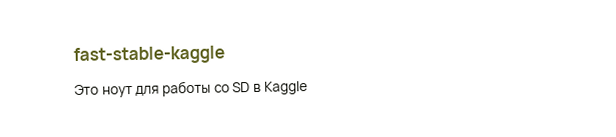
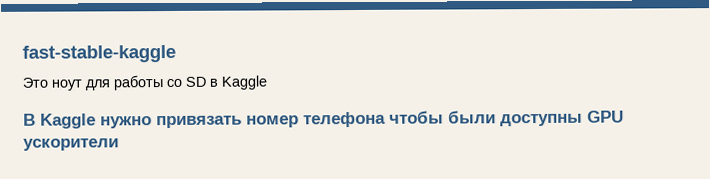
+ В Kaggle нужно привязать номер телефона чтобы были доступны GPU ускорители

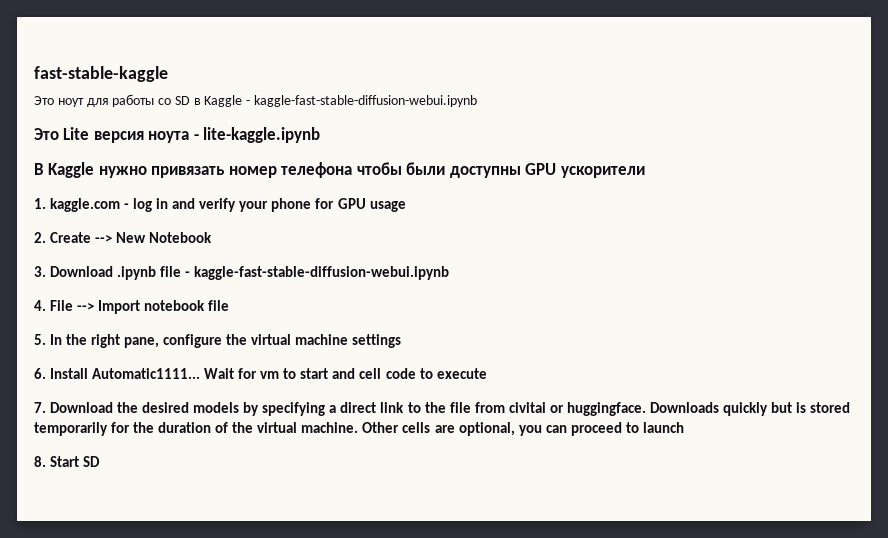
- Это ноут для работы со SD в Kaggle
+ Это ноут для работы со SD в Kaggle - kaggle-fast-stable-diffusion-webui.ipynb
+ Это Lite версия ноута - lite-kaggle.ipynb
+ 1. kaggle.com - log in and verify your phone for GPU usage
+ 2. Create --> New Notebook
+ 3. Download .ipynb file - kaggle-fast-stable-diffusion-webui.ipynb
+ 4. File --> Import notebook file
+ 5. In the right pane, configure the virtual machine settings
+ 6. Install Automatic1111... Wait for vm to start and cell code to execute
+ 7. Download the desired models by specifying a direct link to the file from civitai or huggingface. Downloads quickly but is stored temporarily for the duration of the virtual machine. Other cells are optional, you can proceed to launch
+ 8. Start SD

